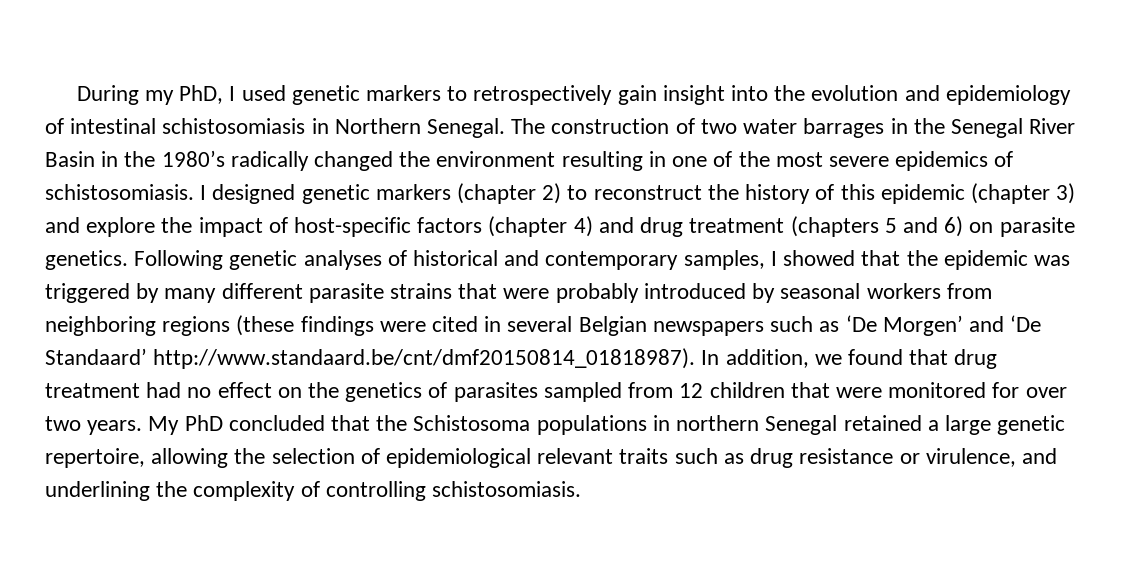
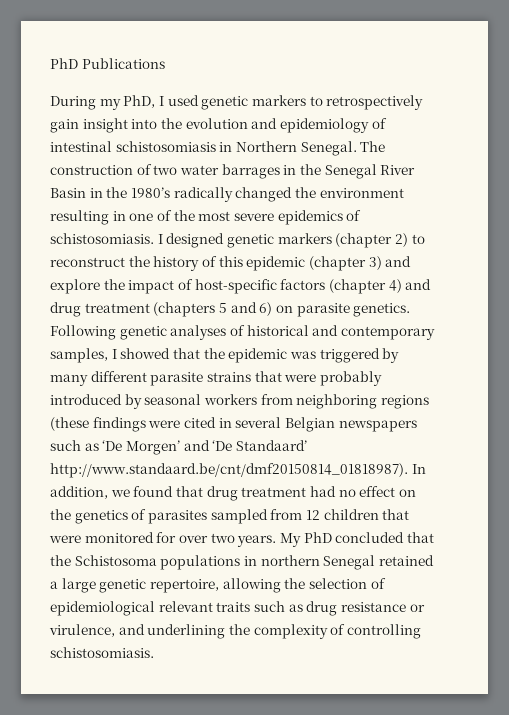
+ PhD Publications

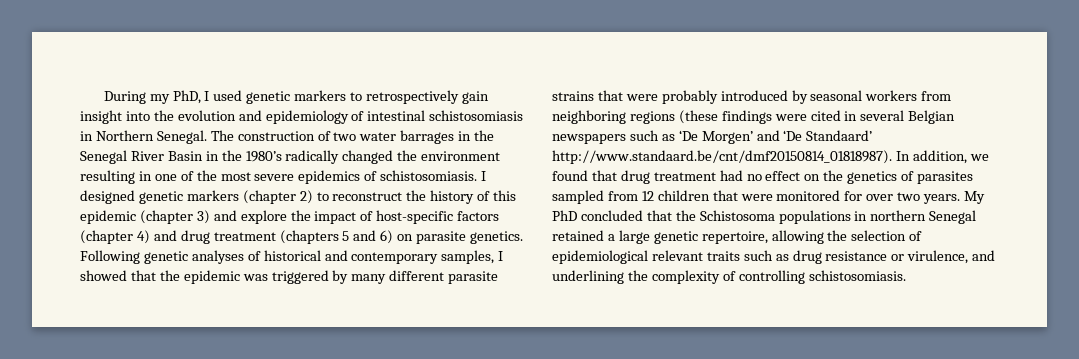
- PhD Publications

